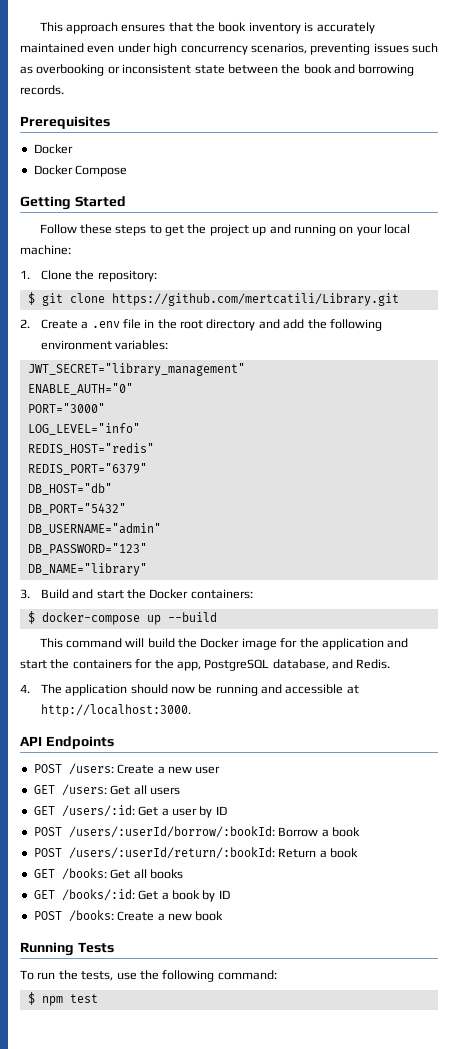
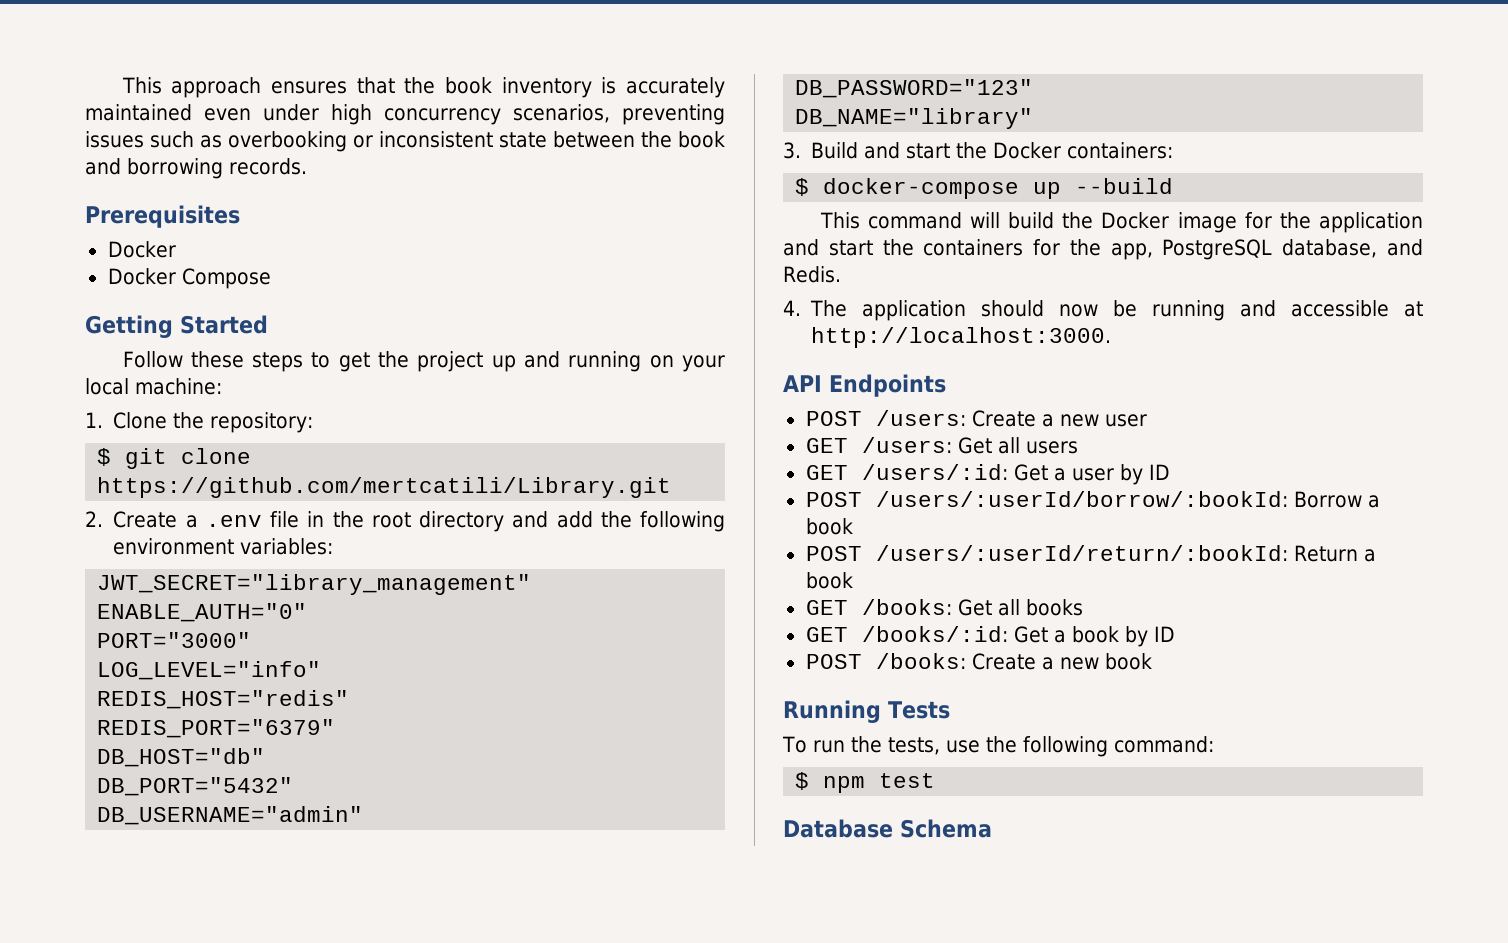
+ Database Schema

